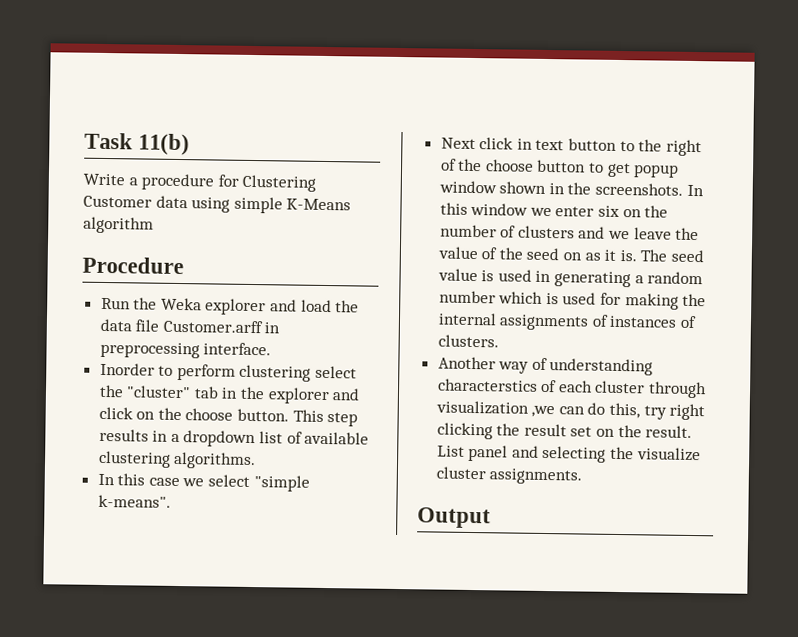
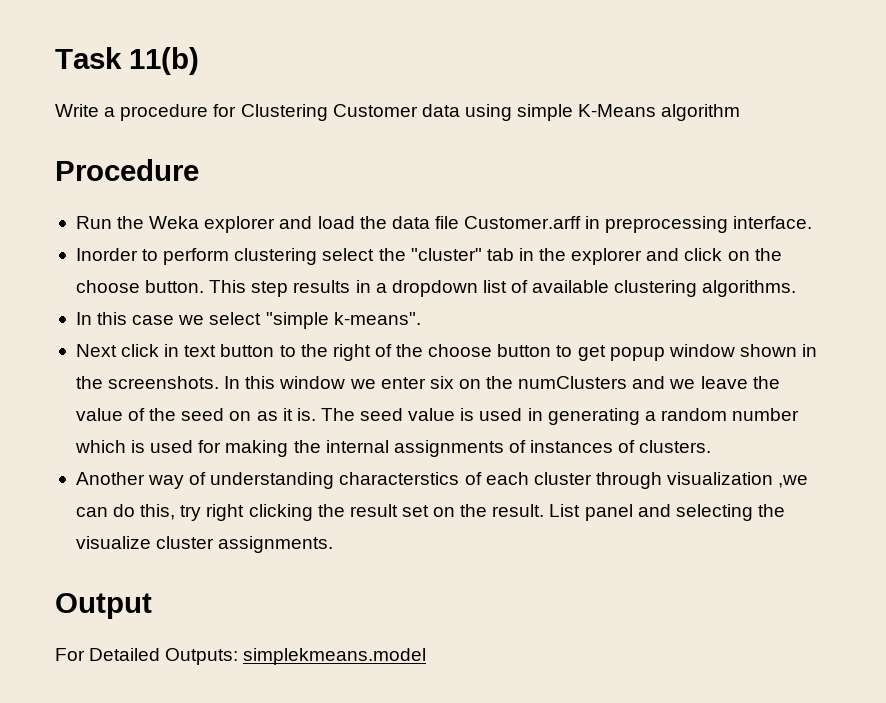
- In this window we enter six on the number of clusters and we leave the value of the seed on as it is.
+ In this window we enter six on the numClusters and we leave the value of the seed on as it is.
+ For Detailed Outputs: simplekmeans.model

